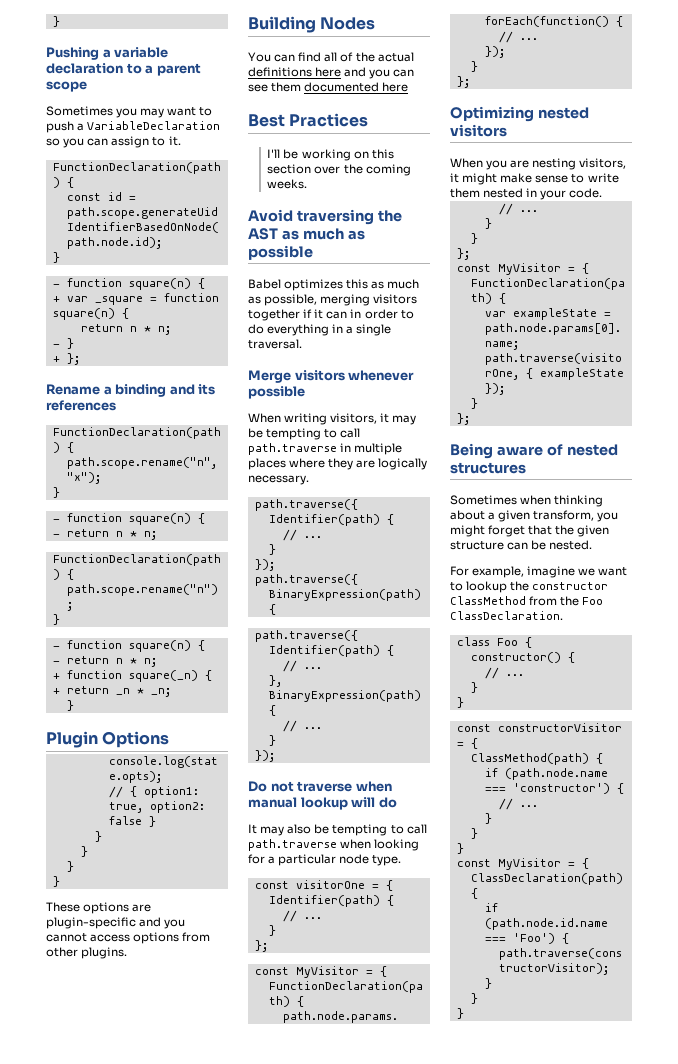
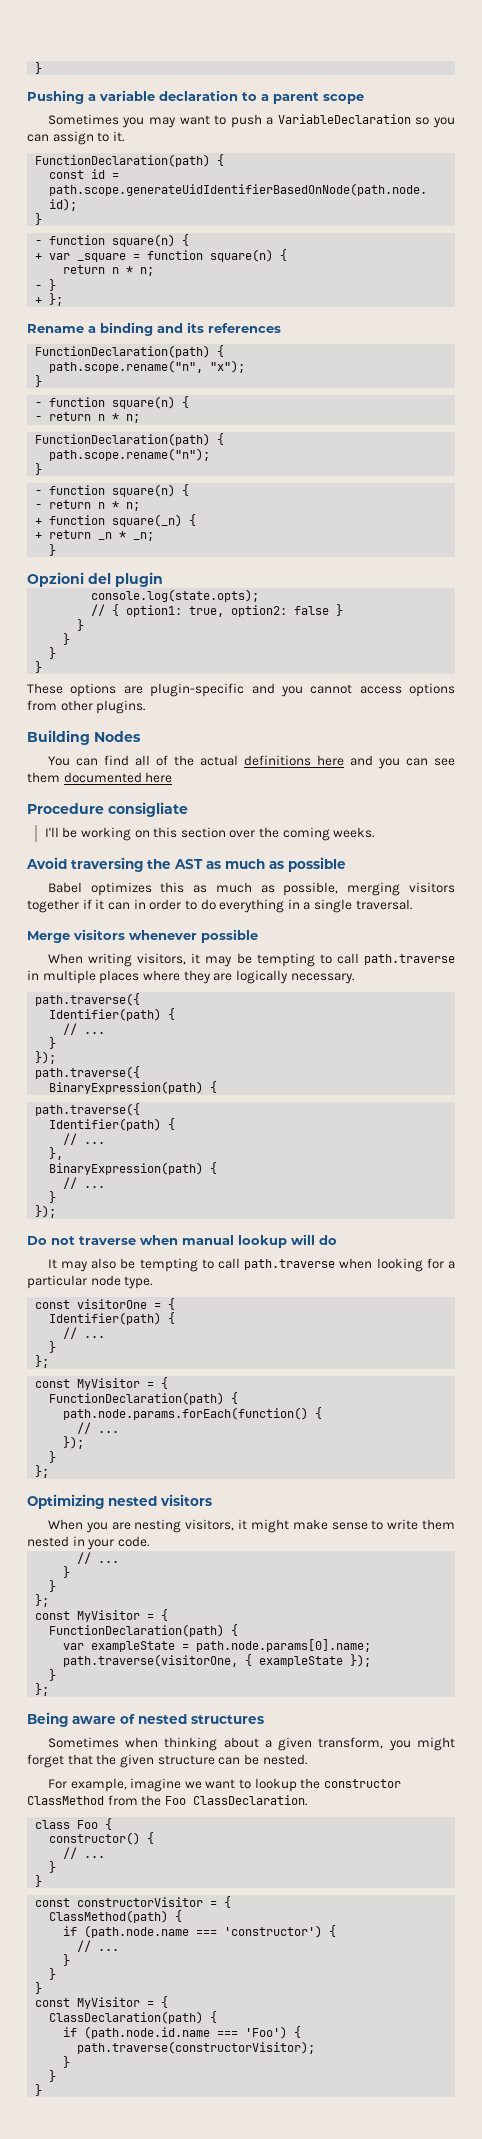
- Plugin Options
+ Opzioni del plugin
- Best Practices
+ Procedure consigliate

